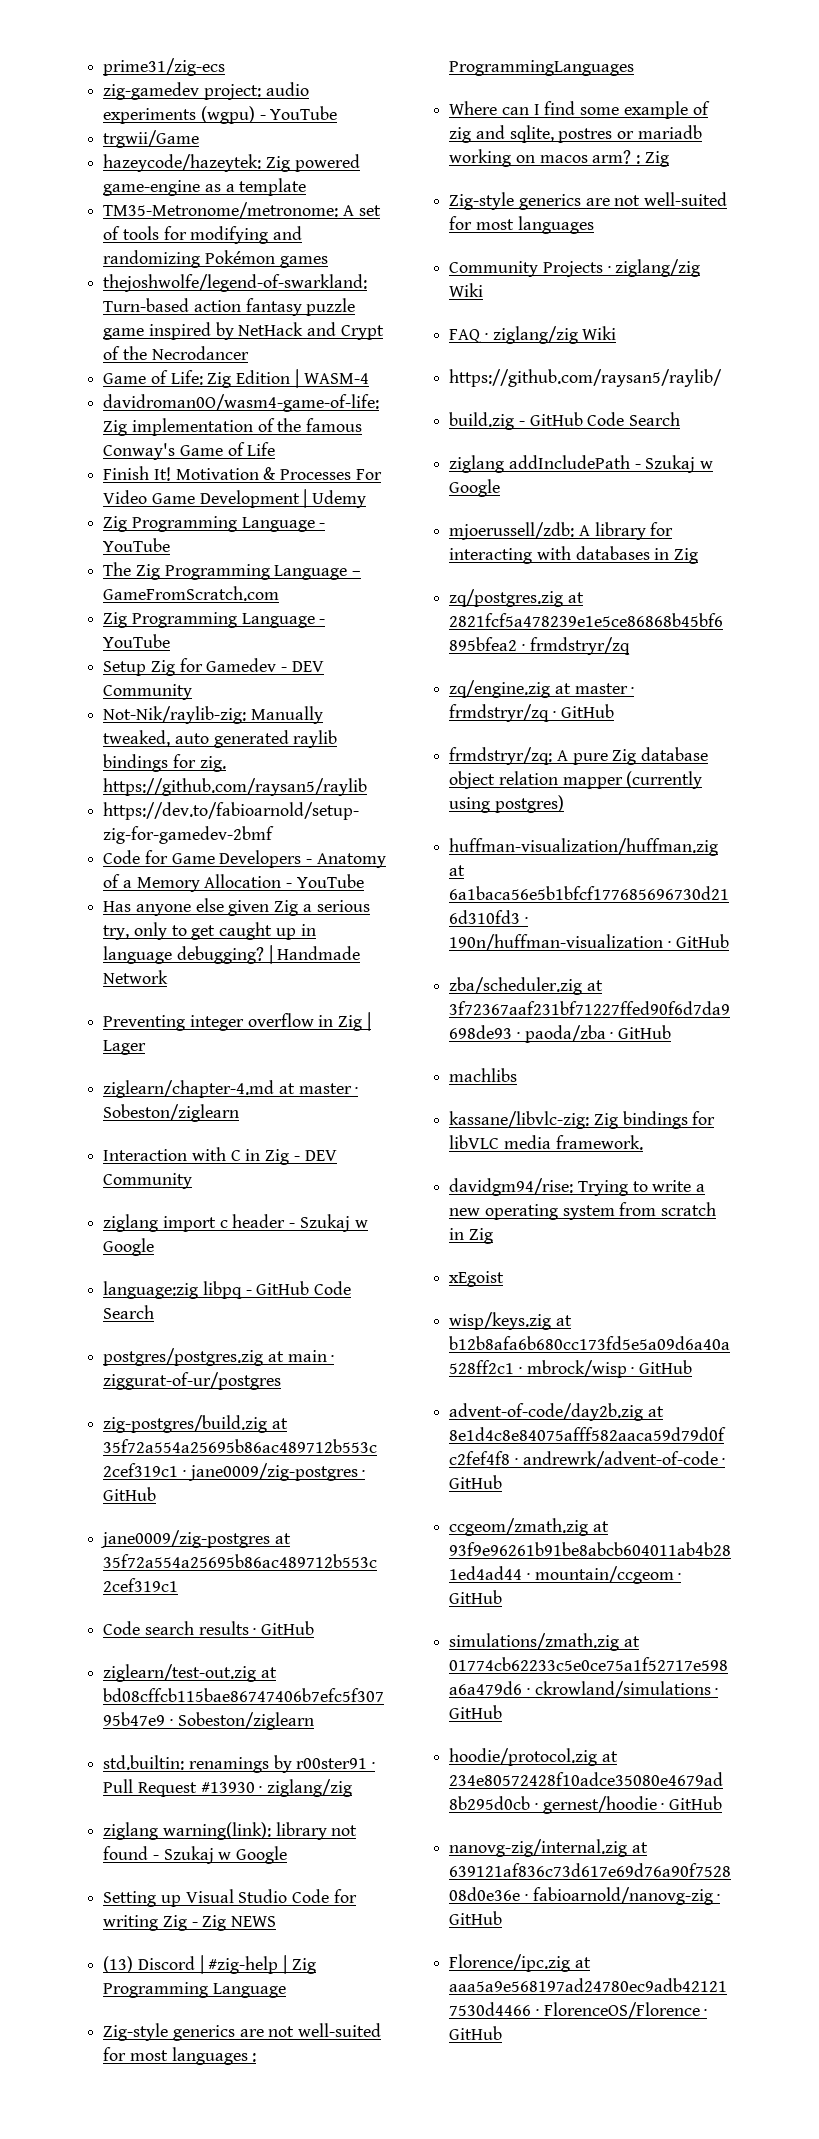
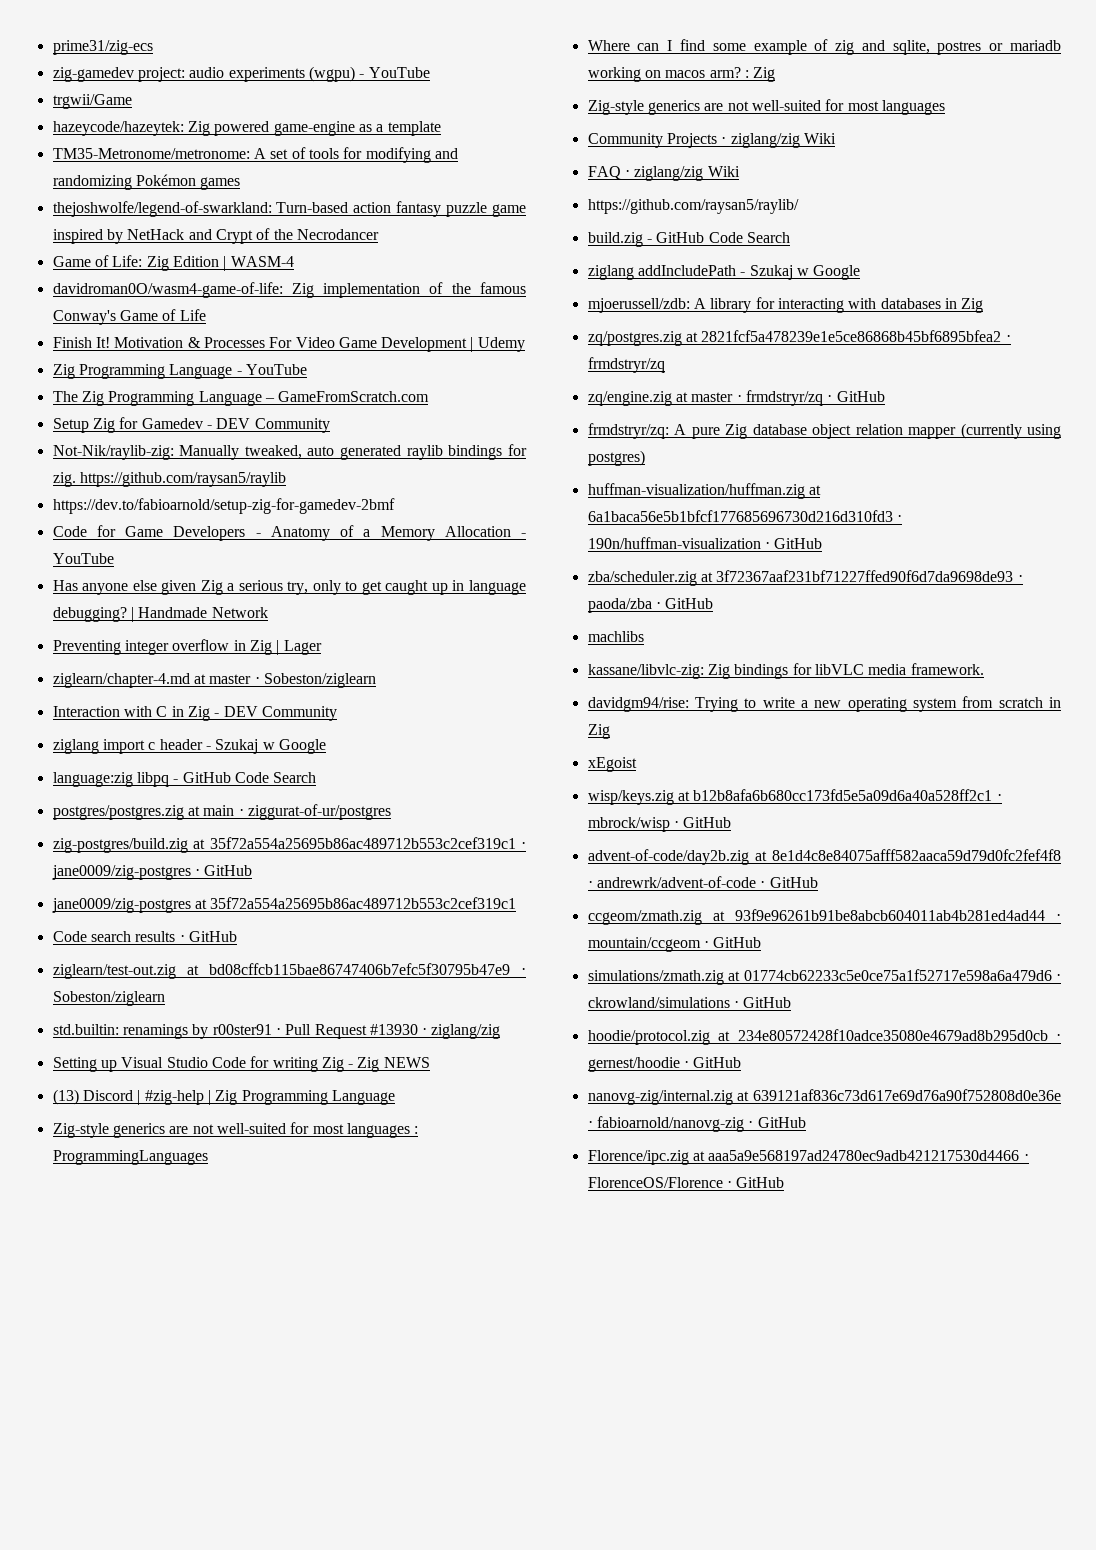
  The Zig Programming Language – GameFromScratch.com
- Zig Programming Language - YouTube
- ziglang warning(link): library not found - Szukaj w Google

